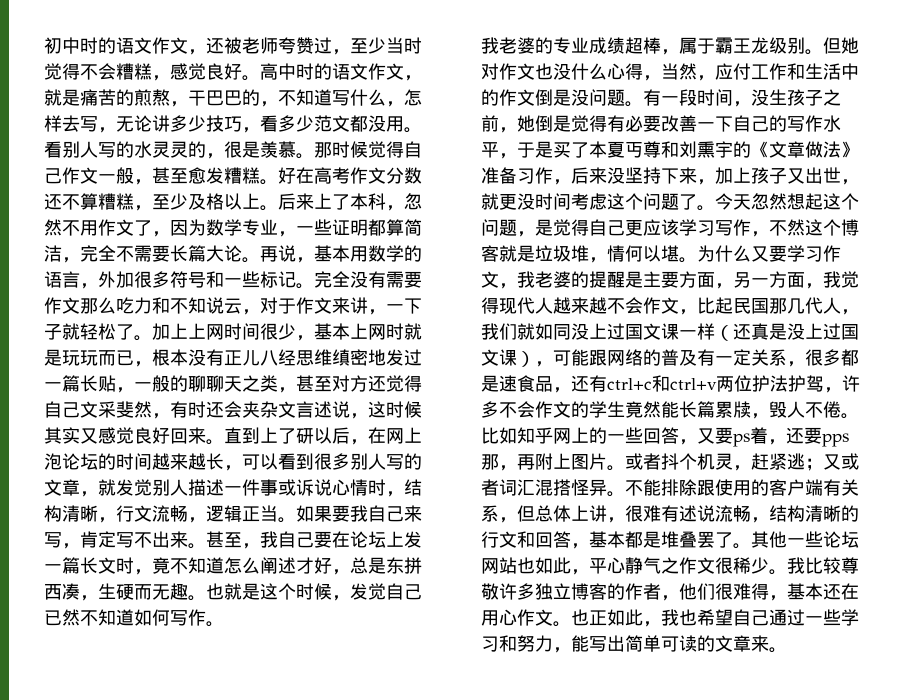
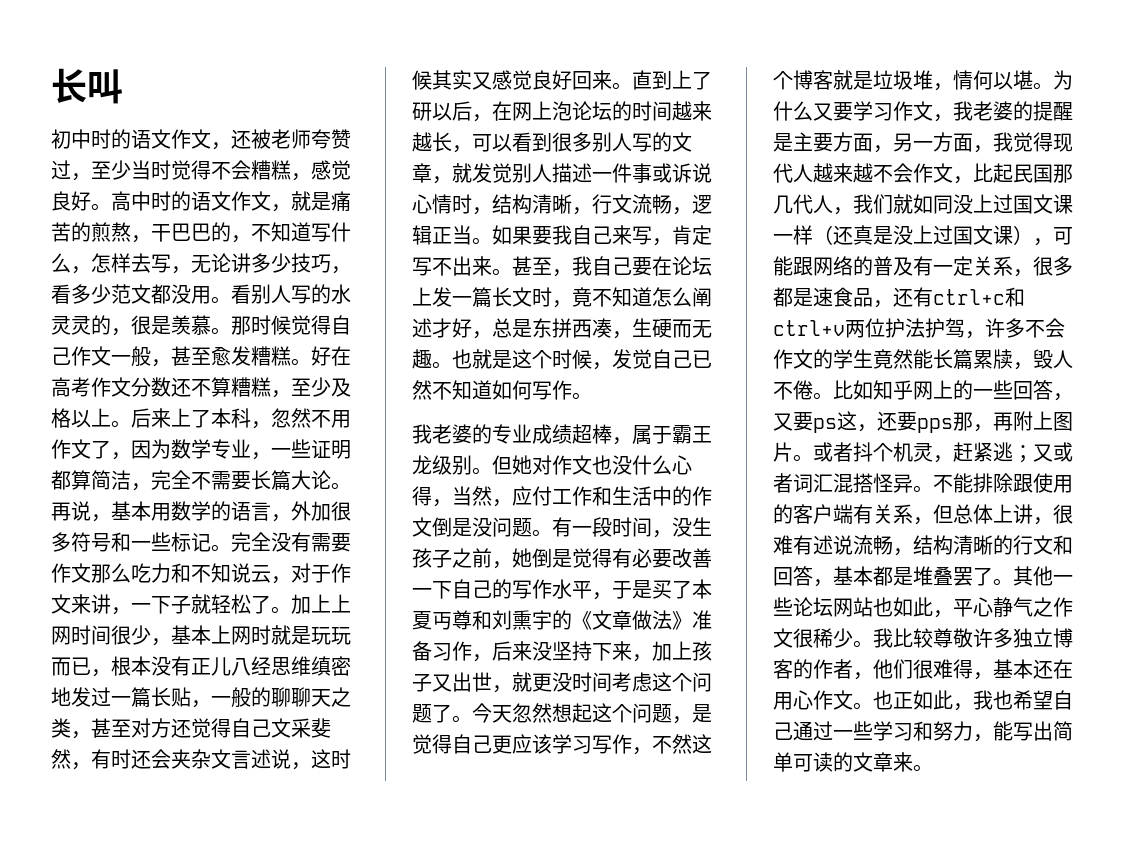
+ 长叫
- 比如知乎网上的一些回答，又要ps着，还要pps那，再附上图片。
+ 比如知乎网上的一些回答，又要ps这，还要pps那，再附上图片。

